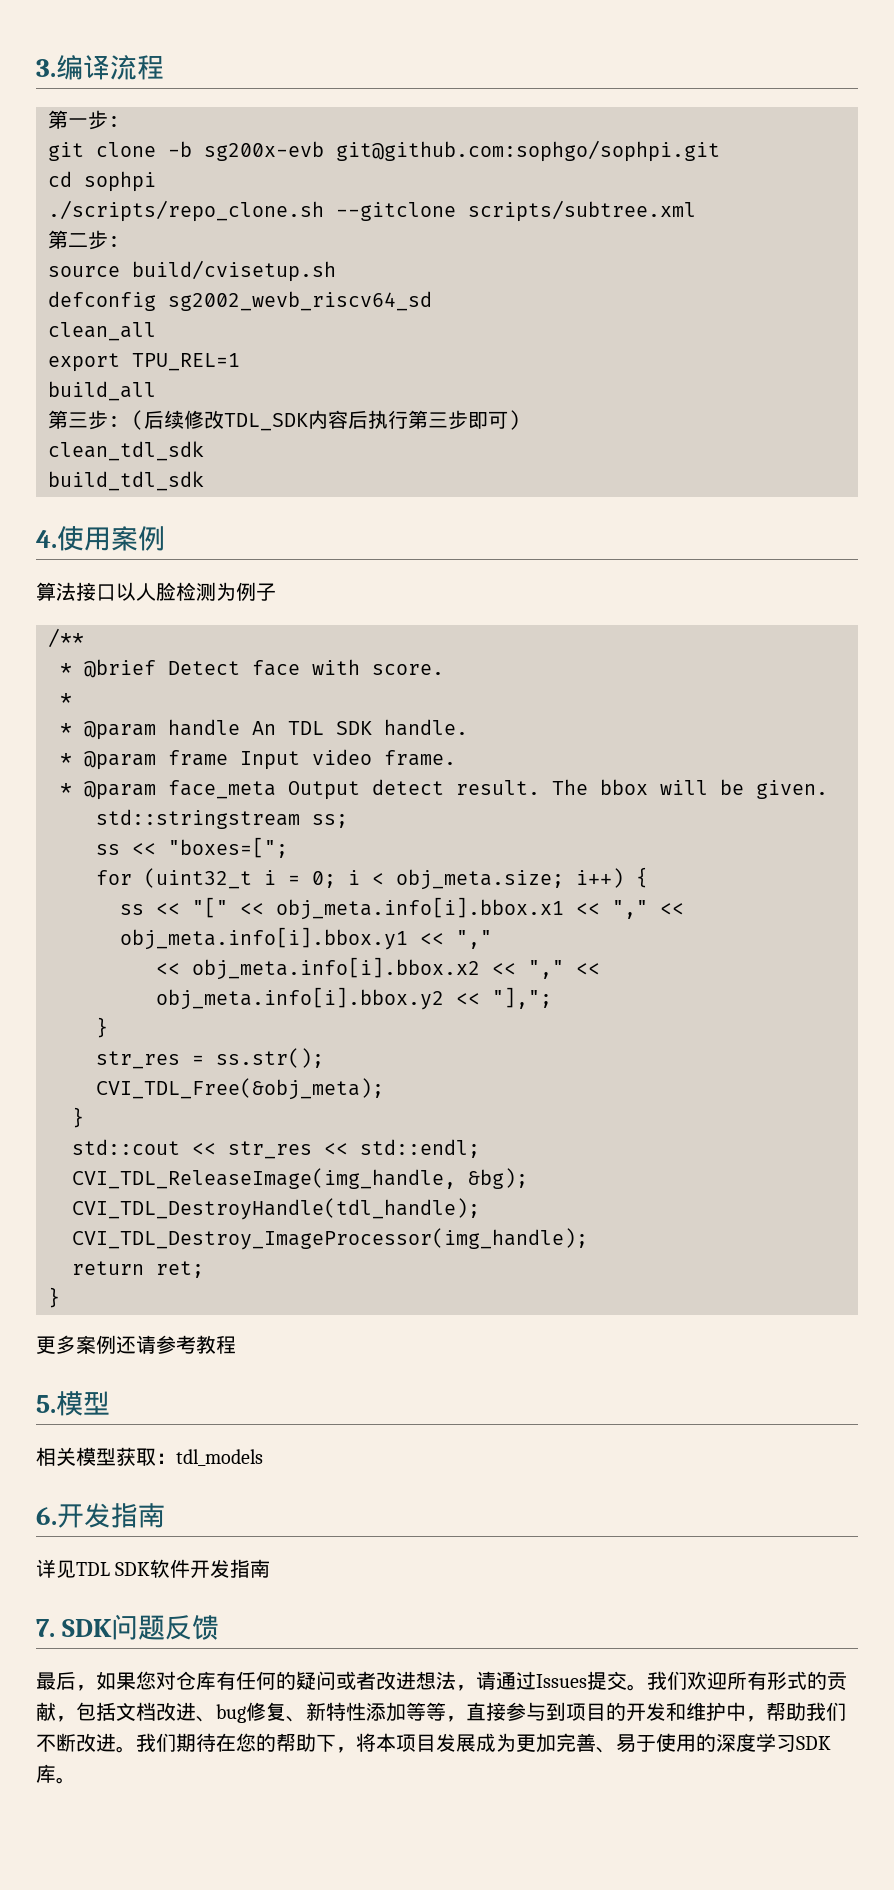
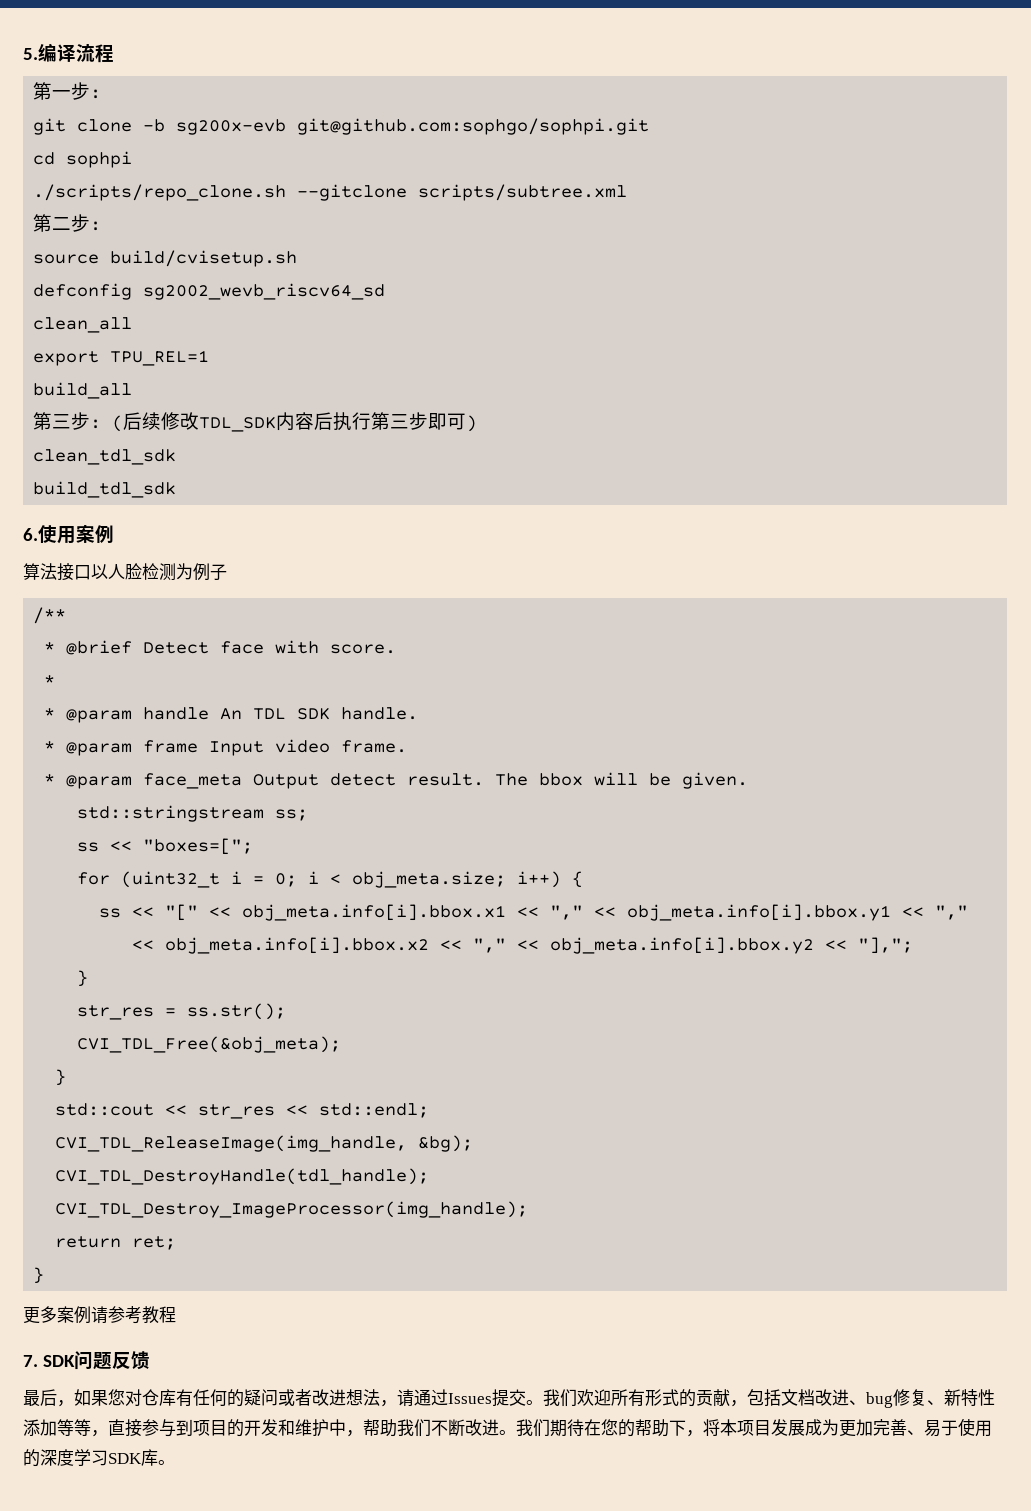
- 3.编译流程
+ 5.编译流程
- 4.使用案例
+ 6.使用案例
- 更多案例还请参考教程
+ 更多案例请参考教程
- 5.模型
- 相关模型获取：tdl_models
- 6.开发指南
- 详见TDL SDK软件开发指南

